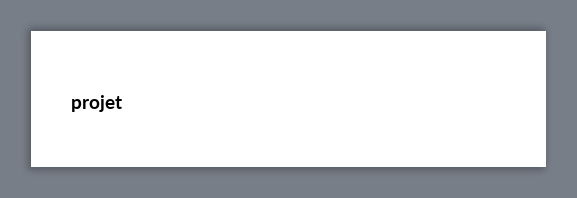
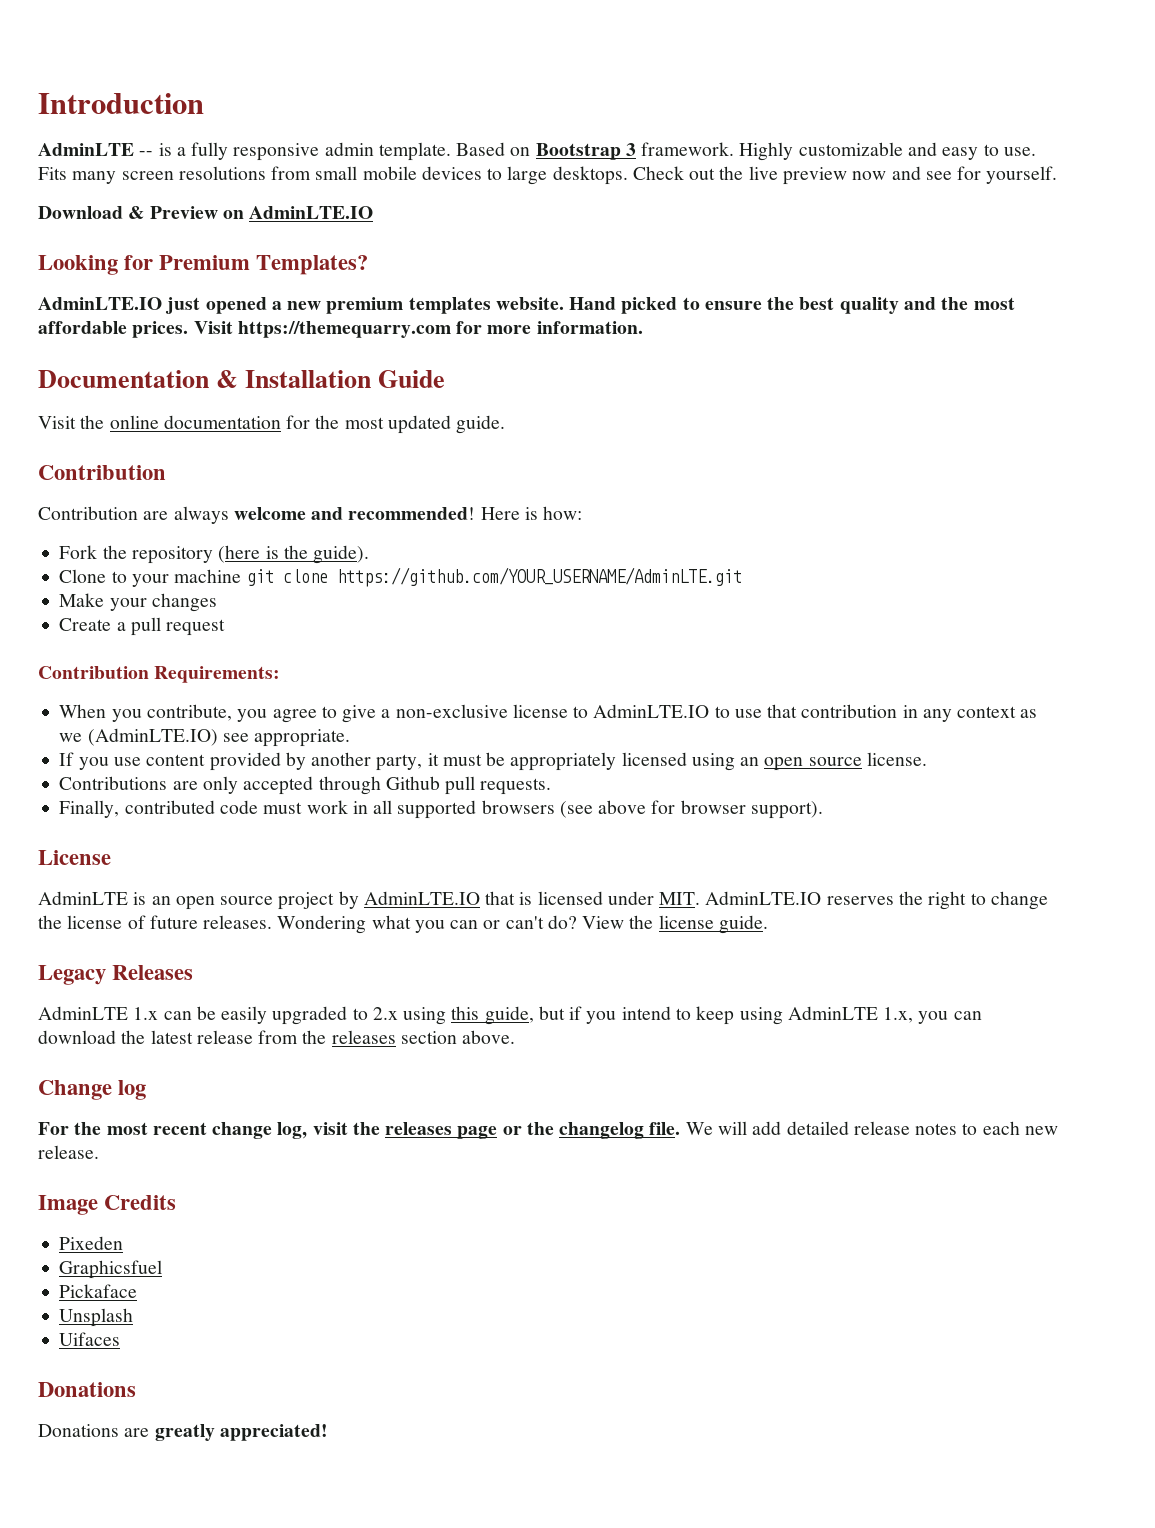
- projet
+ Introduction
+ AdminLTE -- is a fully responsive admin template. Based on Bootstrap 3 framework. Highly customizable and easy to use. Fits many screen resolutions from small mobile devices to large desktops. Check out the live preview now and see for yourself.
+ Download & Preview on AdminLTE.IO
+ Looking for Premium Templates?
+ AdminLTE.IO just opened a new premium templates website. Hand picked to ensure the best quality and the most affordable prices. Visit https://themequarry.com for more information.
+ Documentation & Installation Guide
+ Visit the online documentation for the most updated guide.
+ Contribution
+ Contribution are always welcome and recommended! Here is how:
+ Fork the repository (here is the guide).
+ Clone to your machine git clone https://github.com/YOUR_USERNAME/AdminLTE.git
+ Make your changes
+ Create a pull request
+ Contribution Requirements:
+ When you contribute, you agree to give a non-exclusive license to AdminLTE.IO to use that contribution in any context as we (AdminLTE.IO) see appropriate.
+ If you use content provided by another party, it must be appropriately licensed using an open source license.
+ Contributions are only accepted through Github pull requests.
+ Finally, contributed code must work in all supported browsers (see above for browser support).
+ License
+ AdminLTE is an open source project by AdminLTE.IO that is licensed under MIT. AdminLTE.IO reserves the right to change the license of future releases. Wondering what you can or can't do? View the license guide.
+ Legacy Releases
+ AdminLTE 1.x can be easily upgraded to 2.x using this guide, but if you intend to keep using AdminLTE 1.x, you can download the latest release from the releases section above.
+ Change log
+ For the most recent change log, visit the releases page or the changelog file. We will add detailed release notes to each new release.
+ Image Credits
+ Pixeden
+ Graphicsfuel
+ Pickaface
+ Unsplash
+ Uifaces
+ Donations
+ Donations are greatly appreciated!

